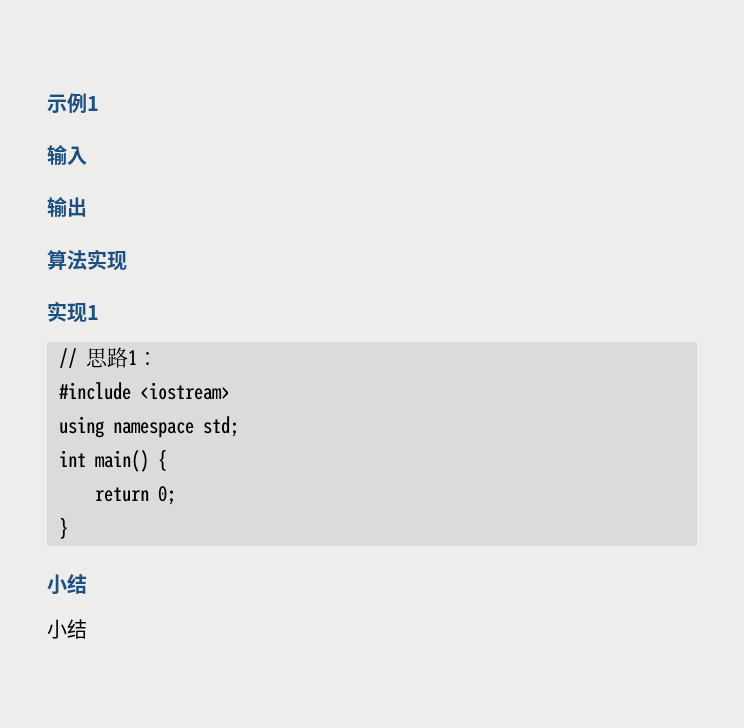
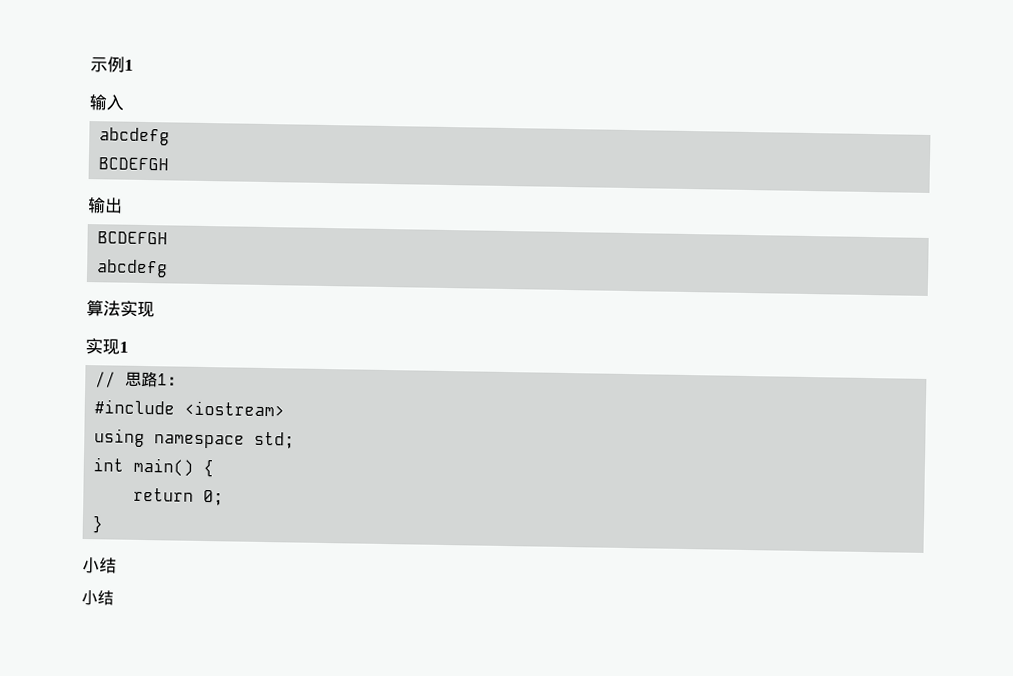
  输入
+ abcdefg
+ BCDEFGH
  输出
+ BCDEFGH
+ abcdefg

